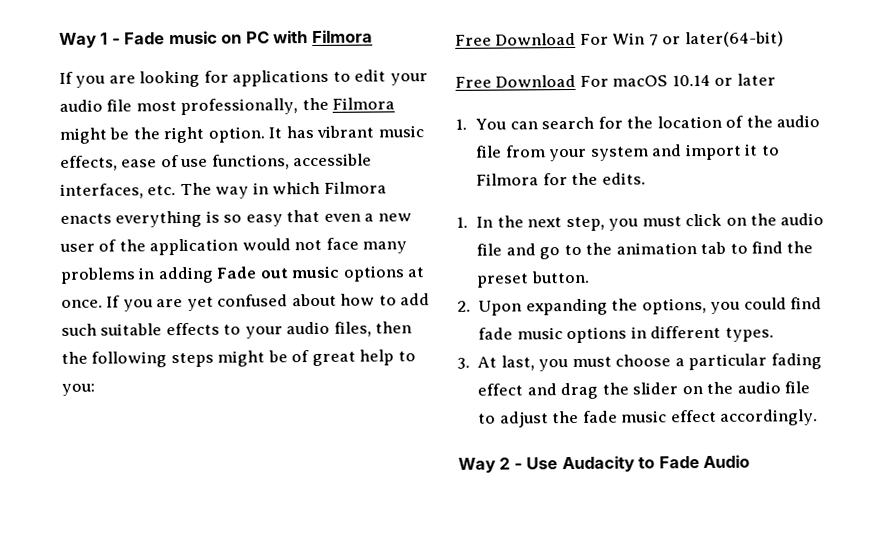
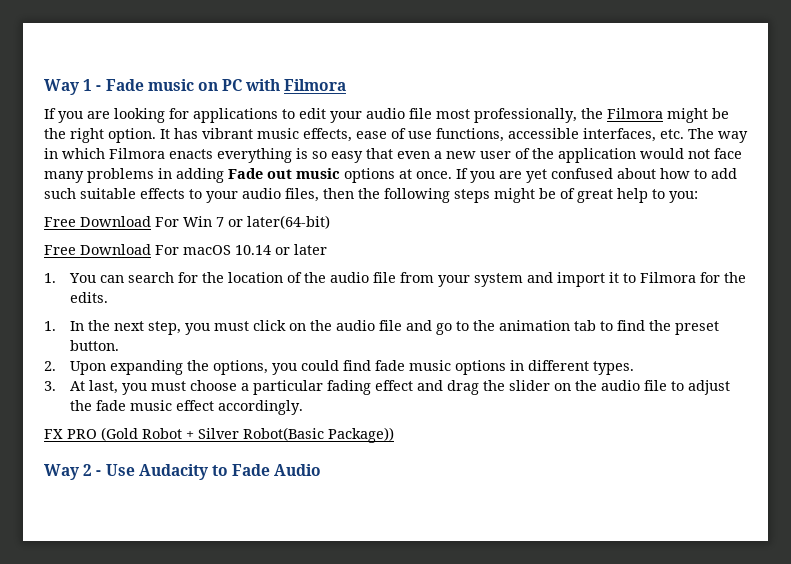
+ FX PRO (Gold Robot + Silver Robot(Basic Package))

